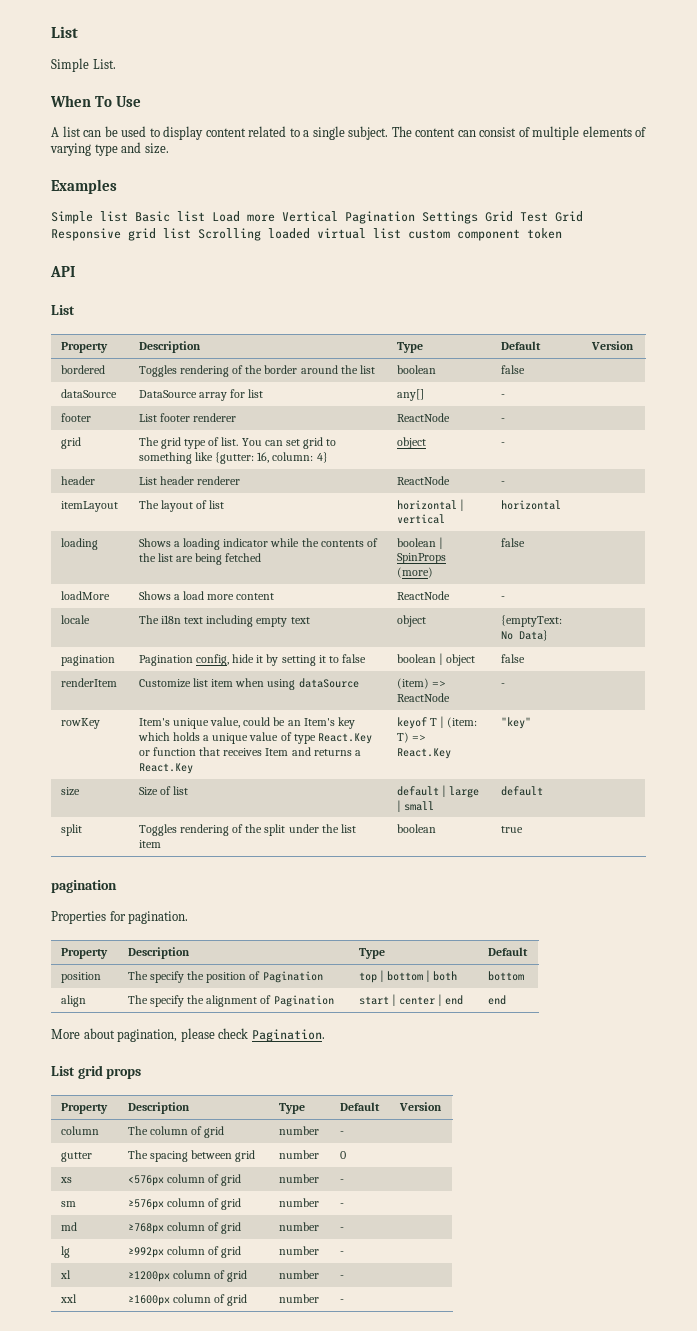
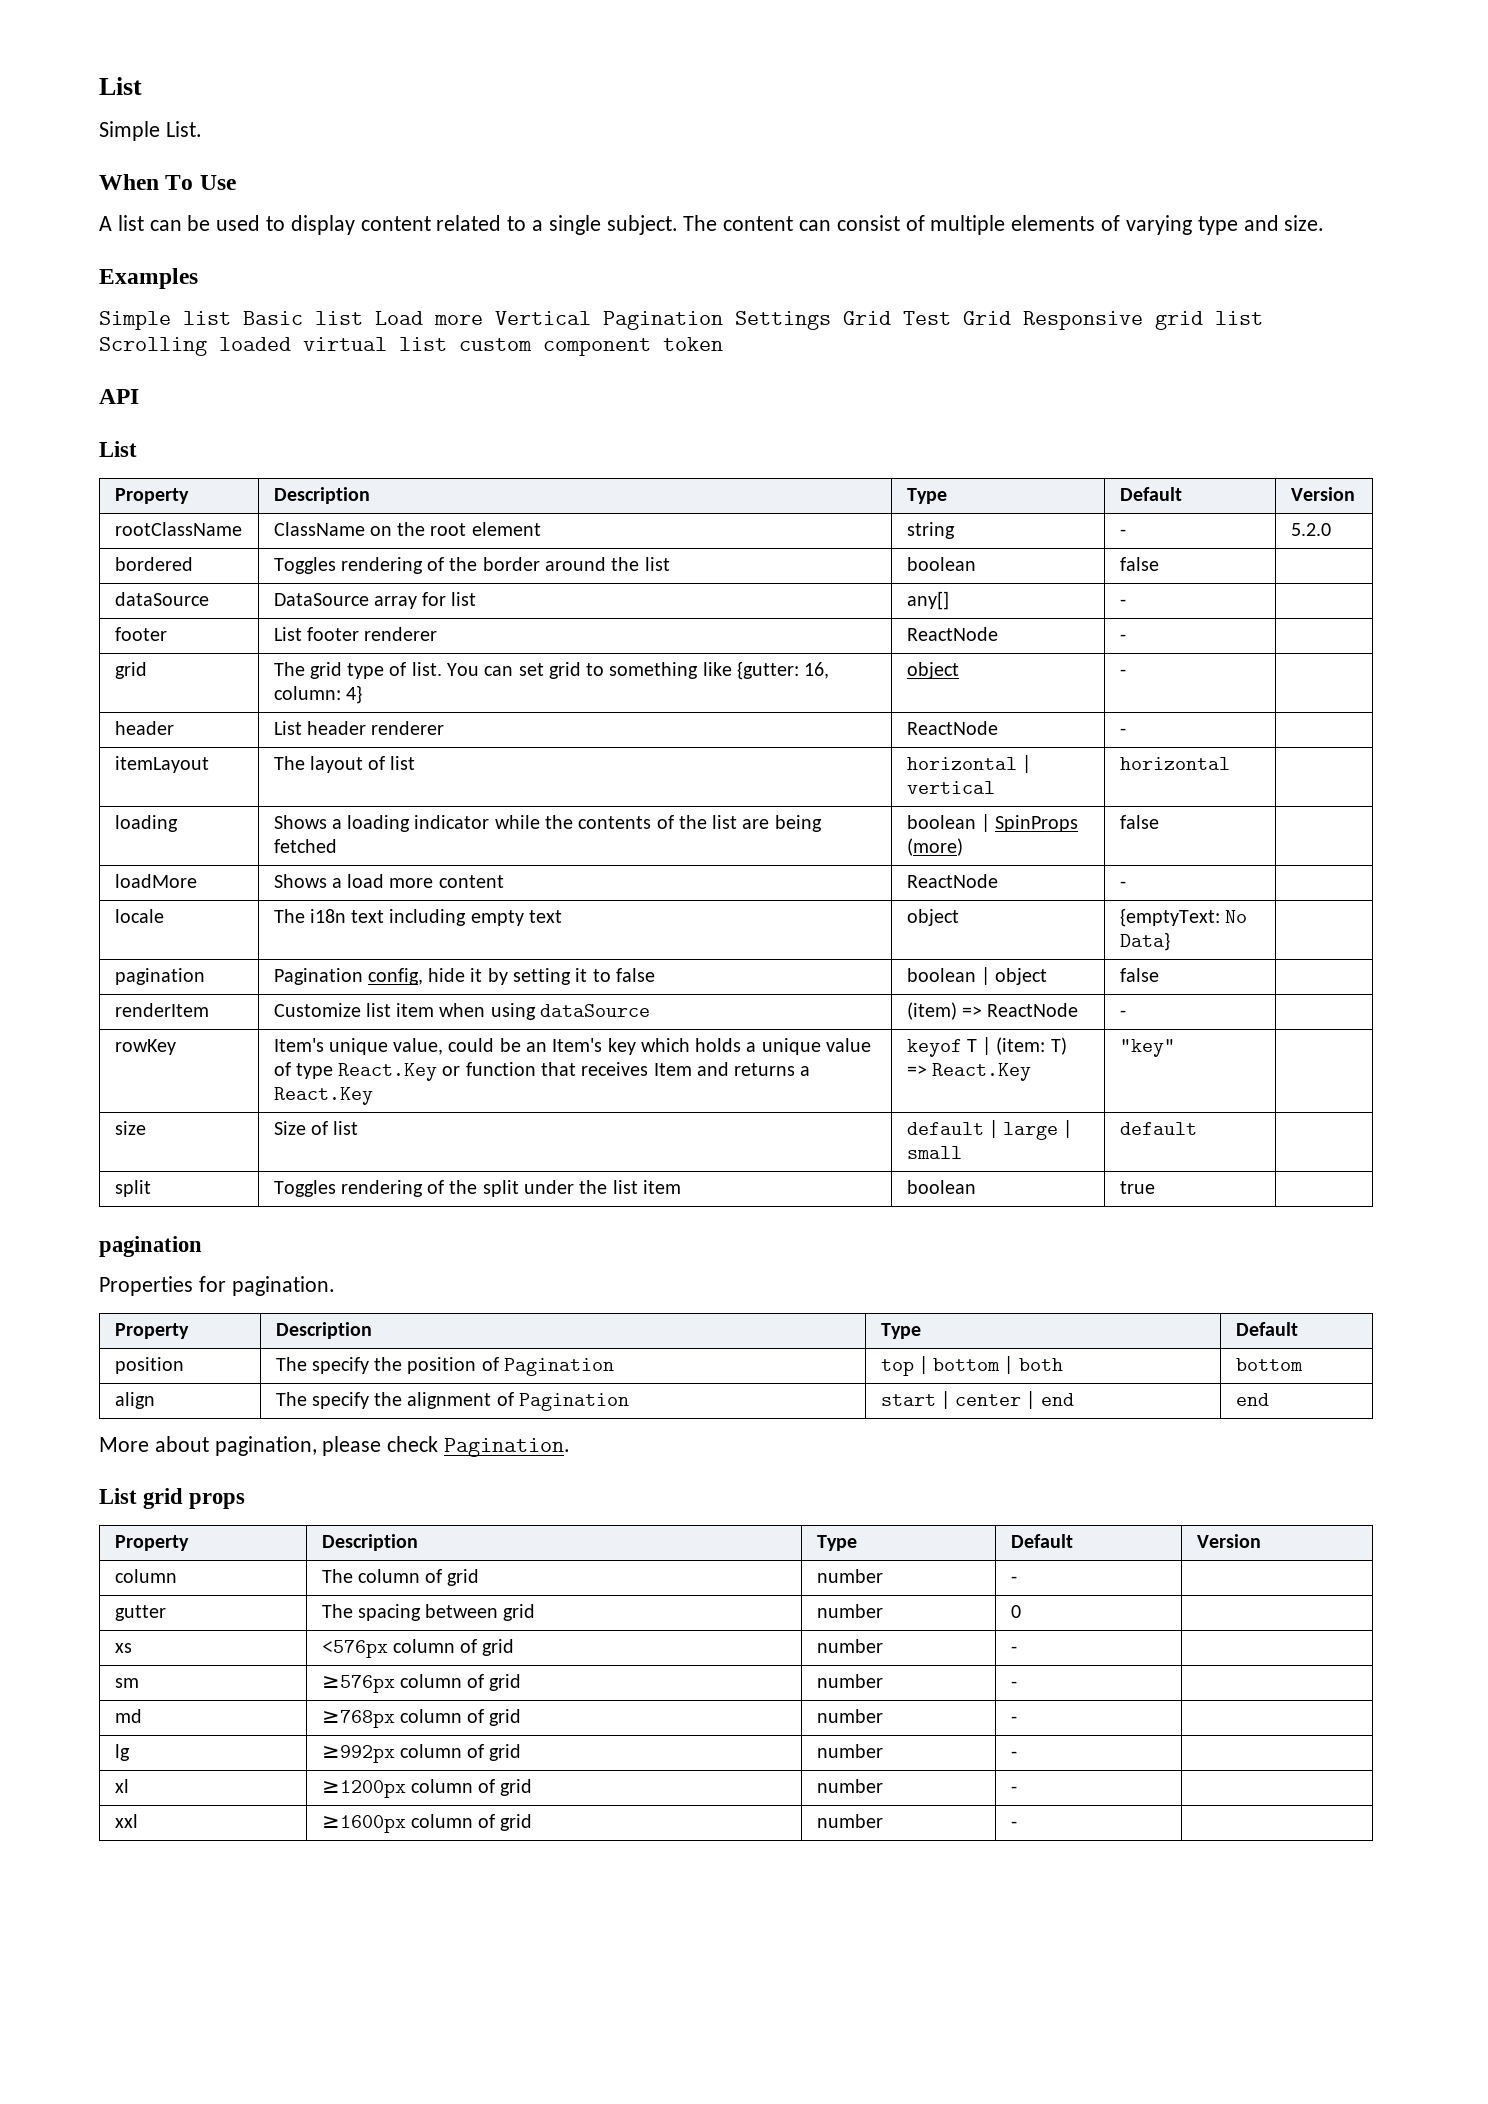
+ rootClassName | ClassName on the root element | string | - | 5.2.0

